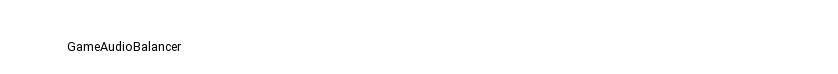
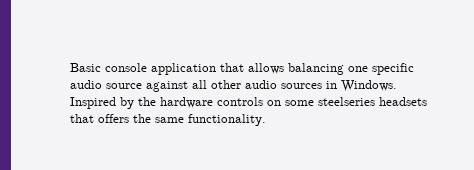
- GameAudioBalancer
+ Basic console application that allows balancing one specific audio source against all other audio sources in Windows. Inspired by the hardware controls on some steelseries headsets that offers the same functionality.

